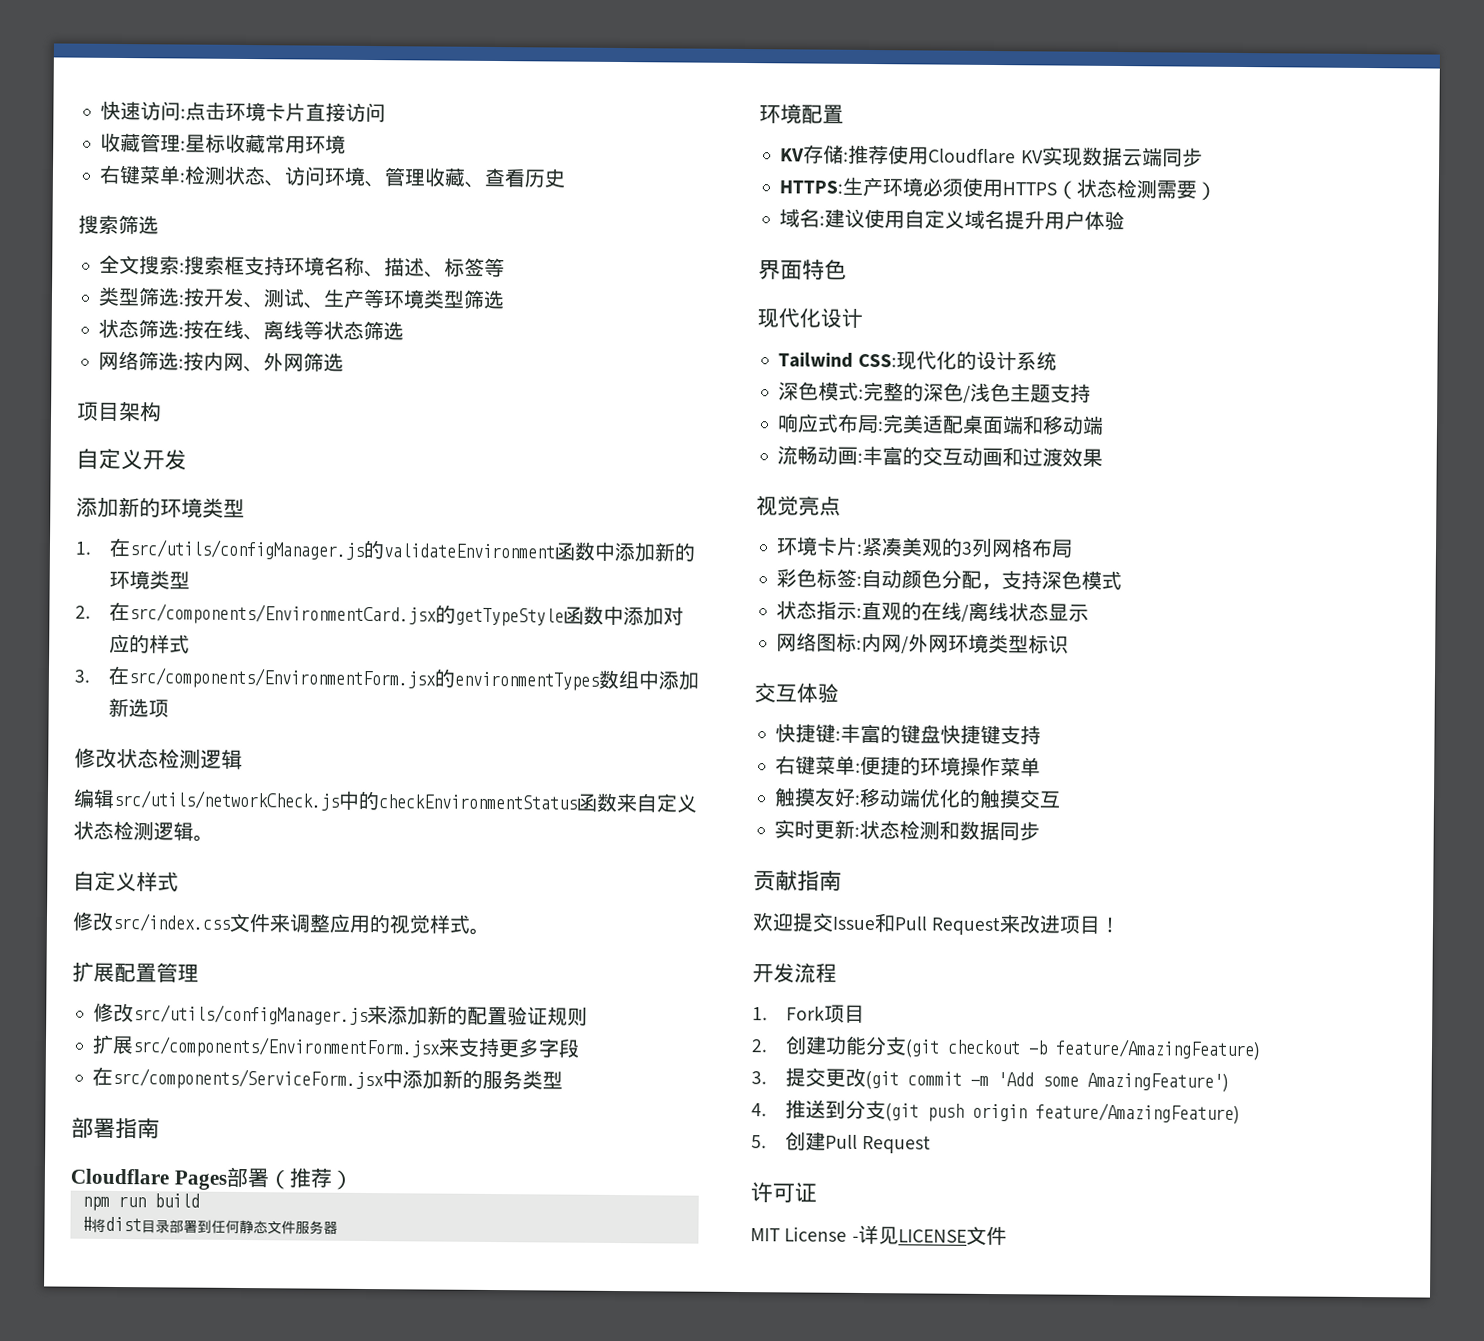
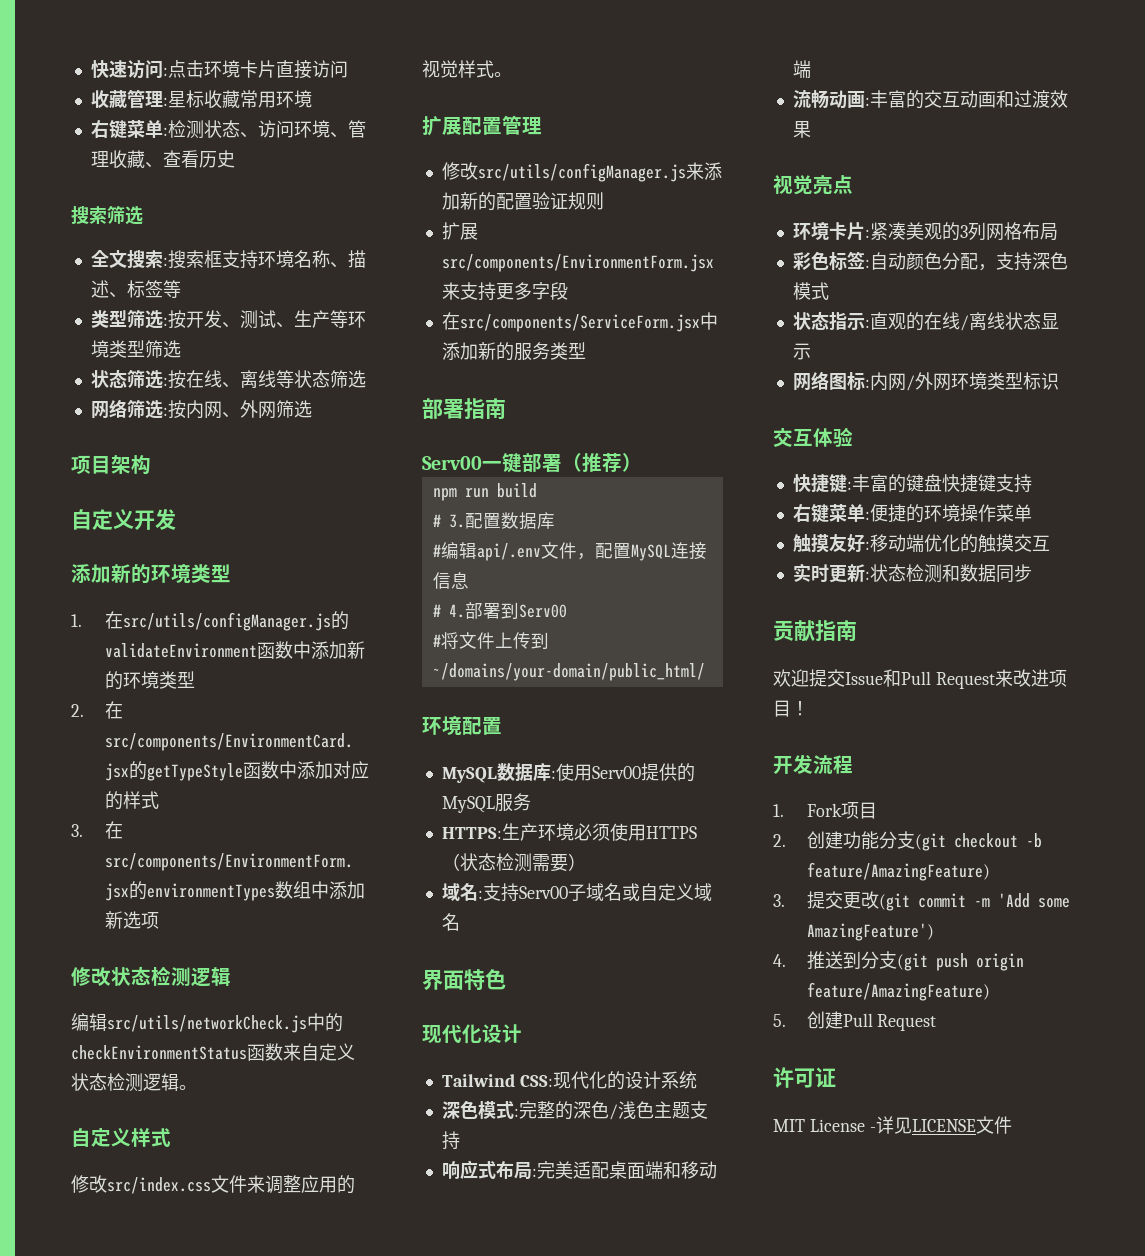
- Cloudflare Pages部署（推荐）
+ Serv00一键部署（推荐）
- #将dist目录部署到任何静态文件服务器
+ # 3.配置数据库
+ #编辑api/.env文件，配置MySQL连接信息
+ # 4.部署到Serv00
+ #将文件上传到~/domains/your-domain/public_html/
  环境配置
- KV存储:推荐使用Cloudflare KV实现数据云端同步
+ MySQL数据库:使用Serv00提供的MySQL服务
- 域名:建议使用自定义域名提升用户体验
+ 域名:支持Serv00子域名或自定义域名

